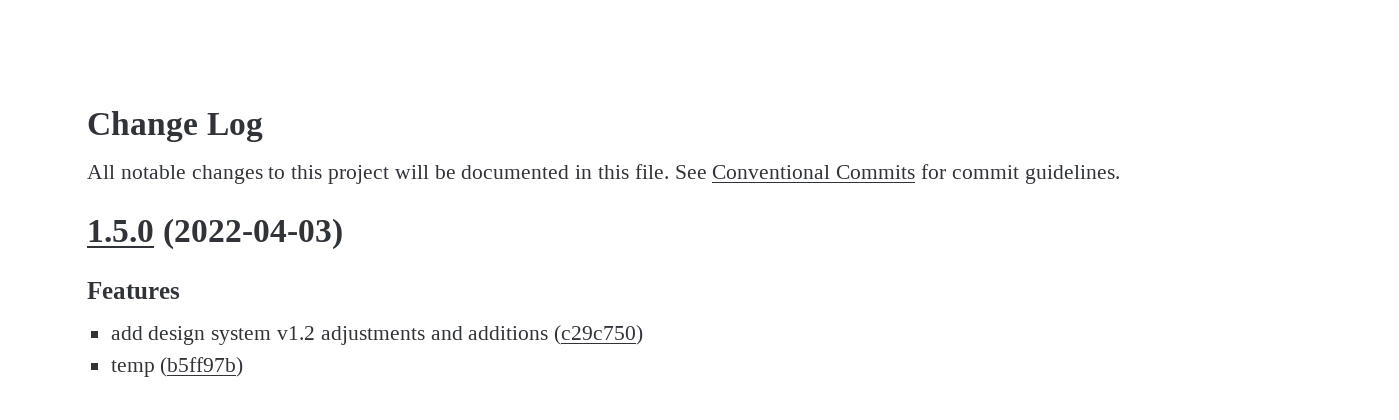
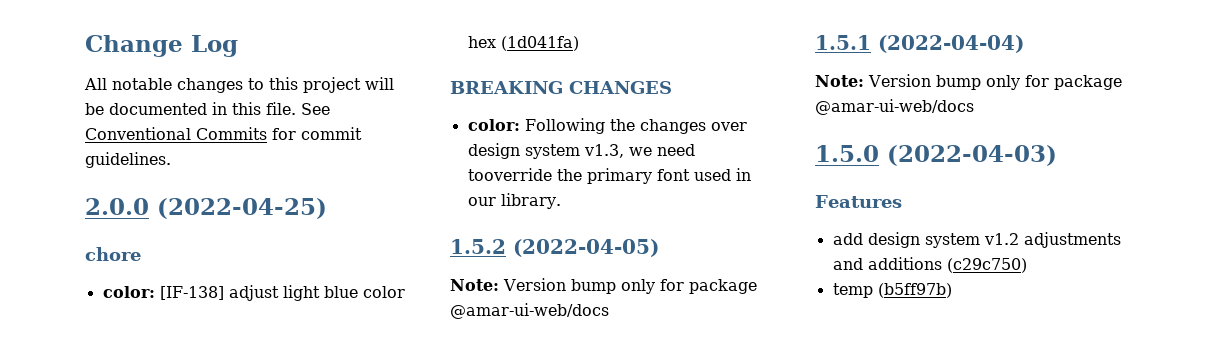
+ 2.0.0 (2022-04-25)
+ chore
+ color: [IF-138] adjust light blue color hex (1d041fa)
+ BREAKING CHANGES
+ color: Following the changes over design system v1.3, we need tooverride the primary font used in our library.
+ 1.5.2 (2022-04-05)
+ Note: Version bump only for package @amar-ui-web/docs
+ 1.5.1 (2022-04-04)
+ Note: Version bump only for package @amar-ui-web/docs

